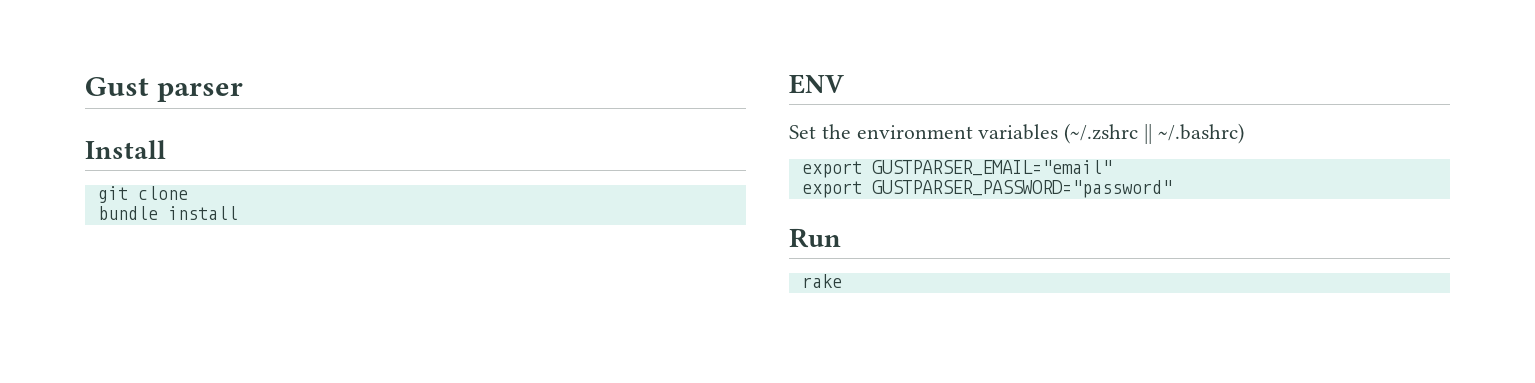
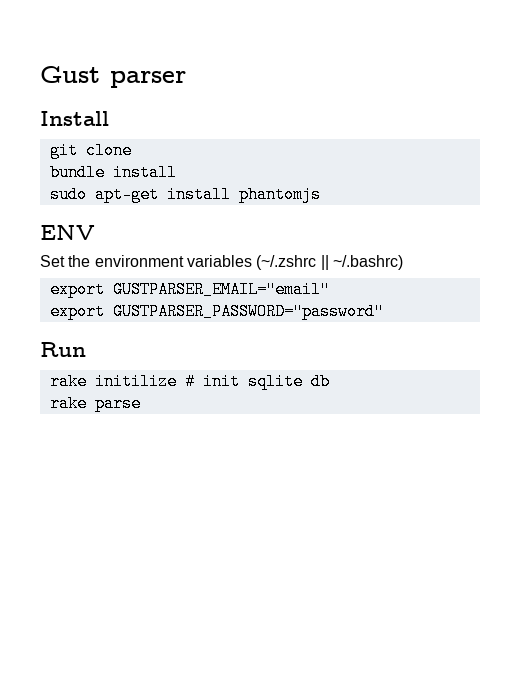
+ sudo apt-get install phantomjs
- rake
+ rake initilize # init sqlite db
+ rake parse

